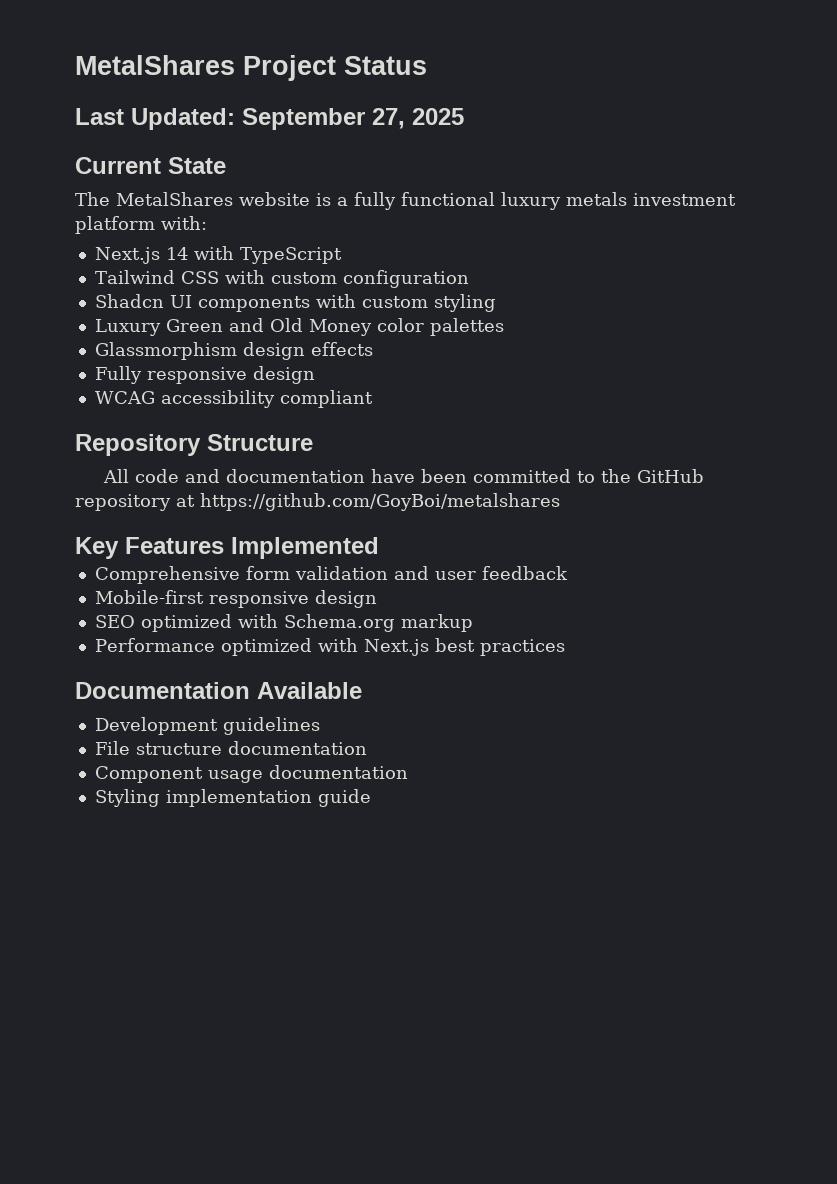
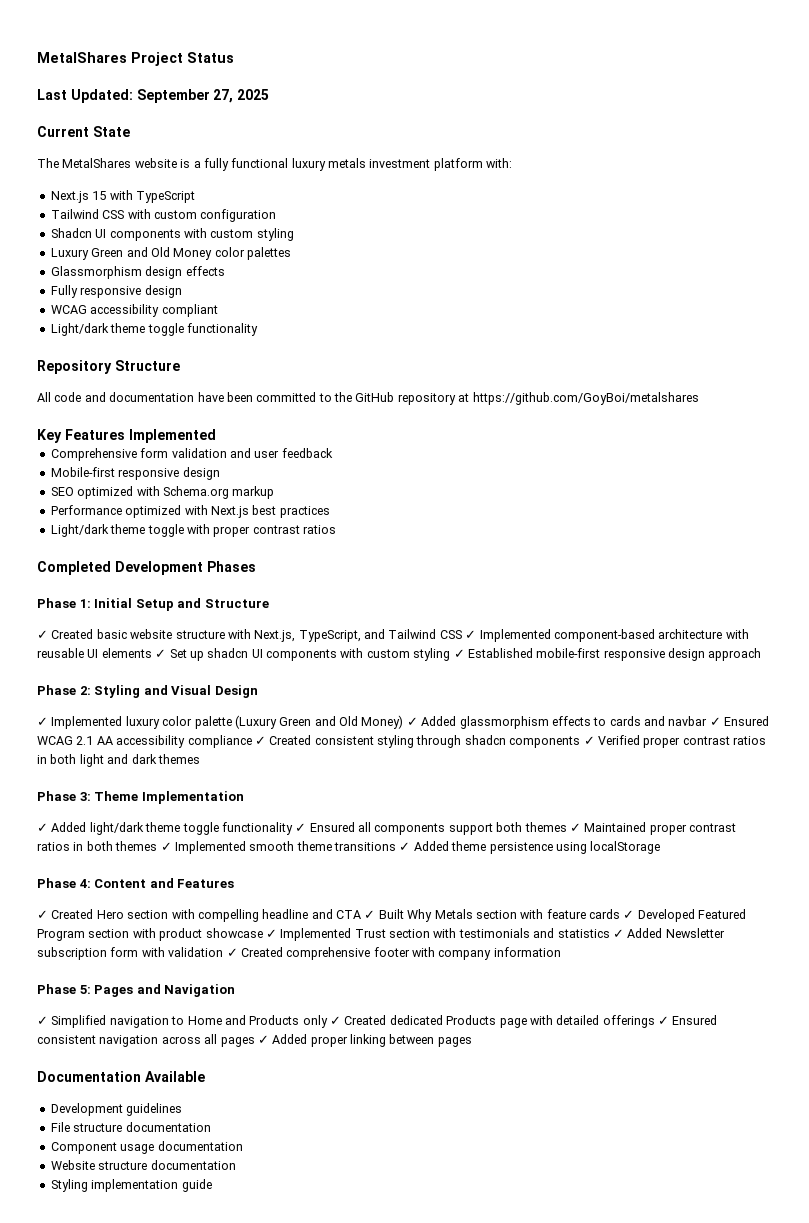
- Next.js 14 with TypeScript
+ Next.js 15 with TypeScript
+ Light/dark theme toggle functionality
+ Light/dark theme toggle with proper contrast ratios
+ Completed Development Phases
+ Phase 1: Initial Setup and Structure
+ ✓ Created basic website structure with Next.js, TypeScript, and Tailwind CSS ✓ Implemented component-based architecture with reusable UI elements ✓ Set up shadcn UI components with custom styling ✓ Established mobile-first responsive design approach
+ Phase 2: Styling and Visual Design
+ ✓ Implemented luxury color palette (Luxury Green and Old Money) ✓ Added glassmorphism effects to cards and navbar ✓ Ensured WCAG 2.1 AA accessibility compliance ✓ Created consistent styling through shadcn components ✓ Verified proper contrast ratios in both light and dark themes
+ Phase 3: Theme Implementation
+ ✓ Added light/dark theme toggle functionality ✓ Ensured all components support both themes ✓ Maintained proper contrast ratios in both themes ✓ Implemented smooth theme transitions ✓ Added theme persistence using localStorage
+ Phase 4: Content and Features
+ ✓ Created Hero section with compelling headline and CTA ✓ Built Why Metals section with feature cards ✓ Developed Featured Program section with product showcase ✓ Implemented Trust section with testimonials and statistics ✓ Added Newsletter subscription form with validation ✓ Created comprehensive footer with company information
+ Phase 5: Pages and Navigation
+ ✓ Simplified navigation to Home and Products only ✓ Created dedicated Products page with detailed offerings ✓ Ensured consistent navigation across all pages ✓ Added proper linking between pages
+ Website structure documentation

